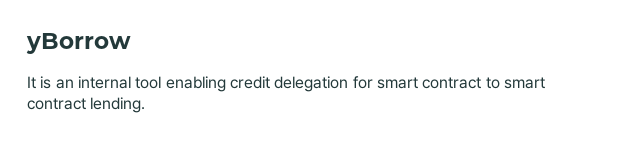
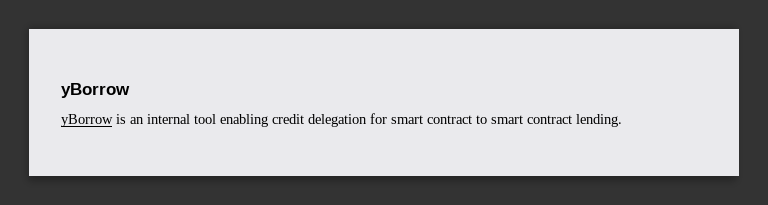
- It is an internal tool enabling credit delegation for smart contract to smart contract lending.
+ yBorrow is an internal tool enabling credit delegation for smart contract to smart contract lending.

